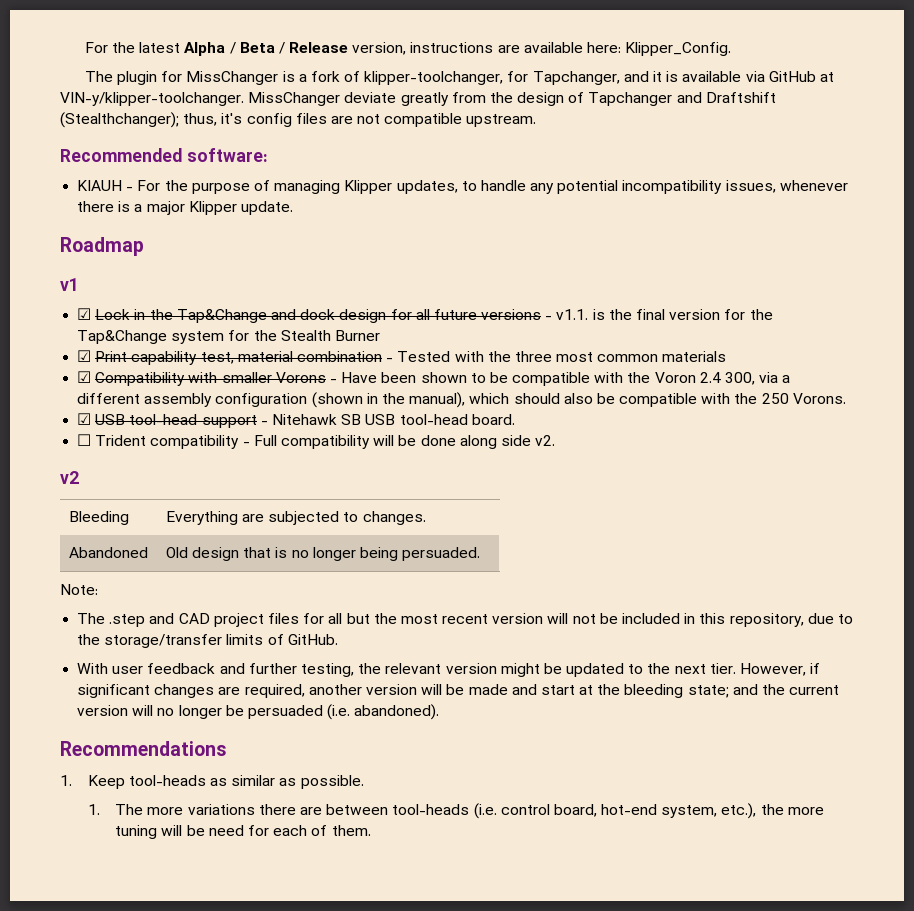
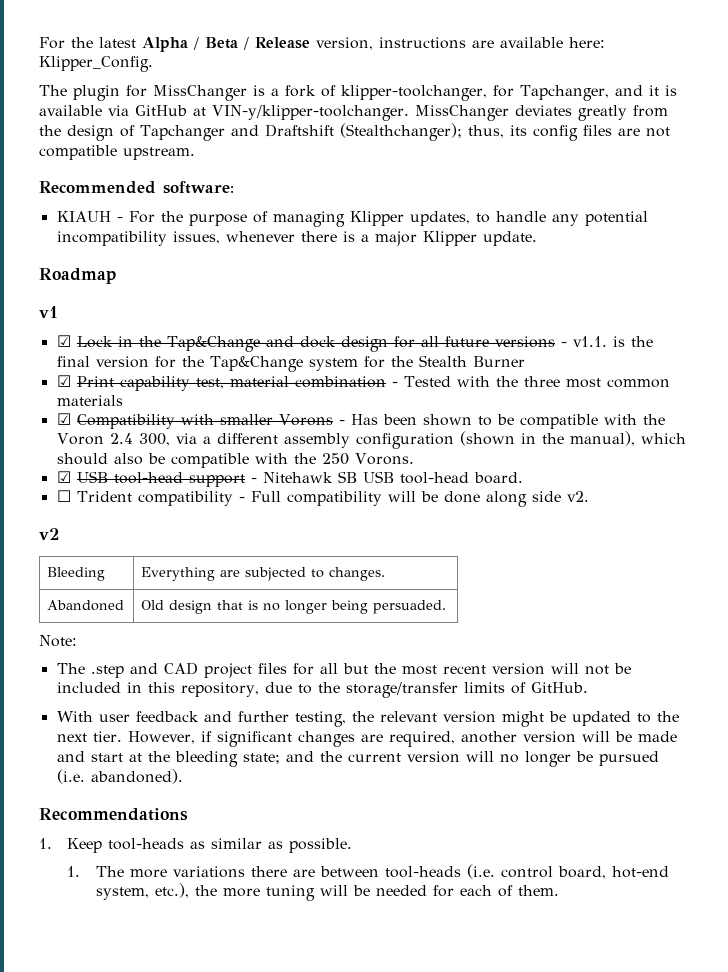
- MissChanger deviate greatly from the design of Tapchanger and Draftshift (Stealthchanger); thus, it's config files are not compatible upstream.
+ MissChanger deviates greatly from the design of Tapchanger and Draftshift (Stealthchanger); thus, its config files are not compatible upstream.
- ☑ Compatibility with smaller Vorons - Have been shown to be compatible with the Voron 2.4 300, via a different assembly configuration (shown in the manual), which should also be compatible with the 250 Vorons.
+ ☑ Compatibility with smaller Vorons - Has been shown to be compatible with the Voron 2.4 300, via a different assembly configuration (shown in the manual), which should also be compatible with the 250 Vorons.
- However, if significant changes are required, another version will be made and start at the bleeding state; and the current version will no longer be persuaded (i.e. abandoned).
+ However, if significant changes are required, another version will be made and start at the bleeding state; and the current version will no longer be pursued (i.e. abandoned).
- 1. The more variations there are between tool-heads (i.e. control board, hot-end system, etc.), the more tuning will be need for each of them.
+ 1. The more variations there are between tool-heads (i.e. control board, hot-end system, etc.), the more tuning will be needed for each of them.

